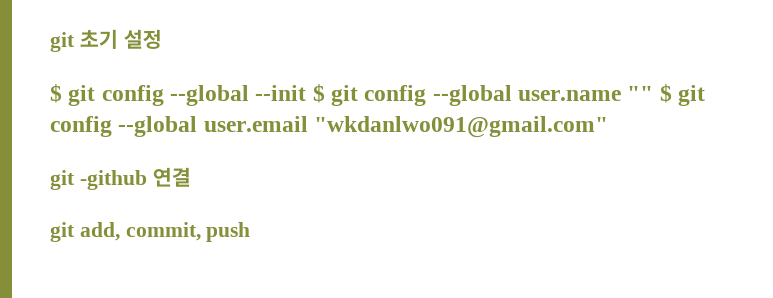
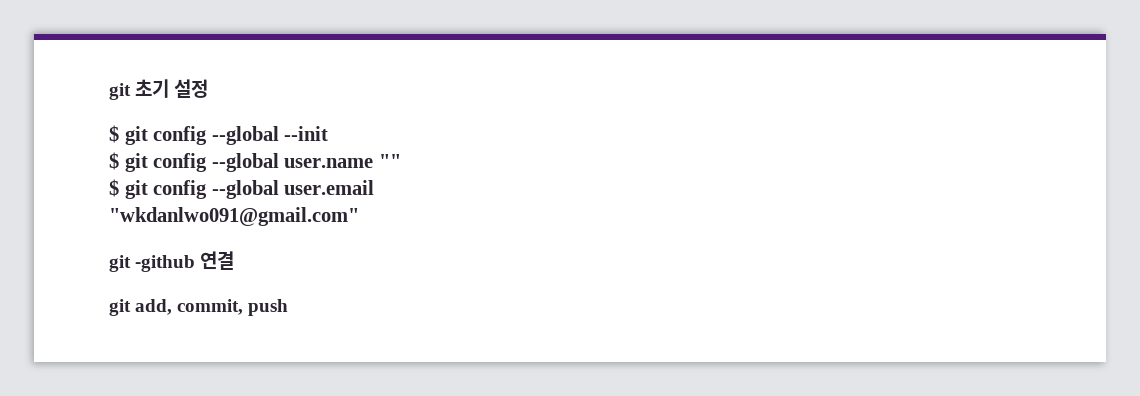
- $ git config --global --init $ git config --global user.name "" $ git config --global user.email "wkdanlwo091@gmail.com"
+ $ git config --global --init
+ $ git config --global user.name ""
+ $ git config --global user.email
+ "wkdanlwo091@gmail.com"

